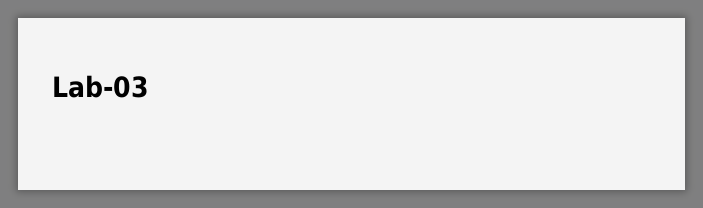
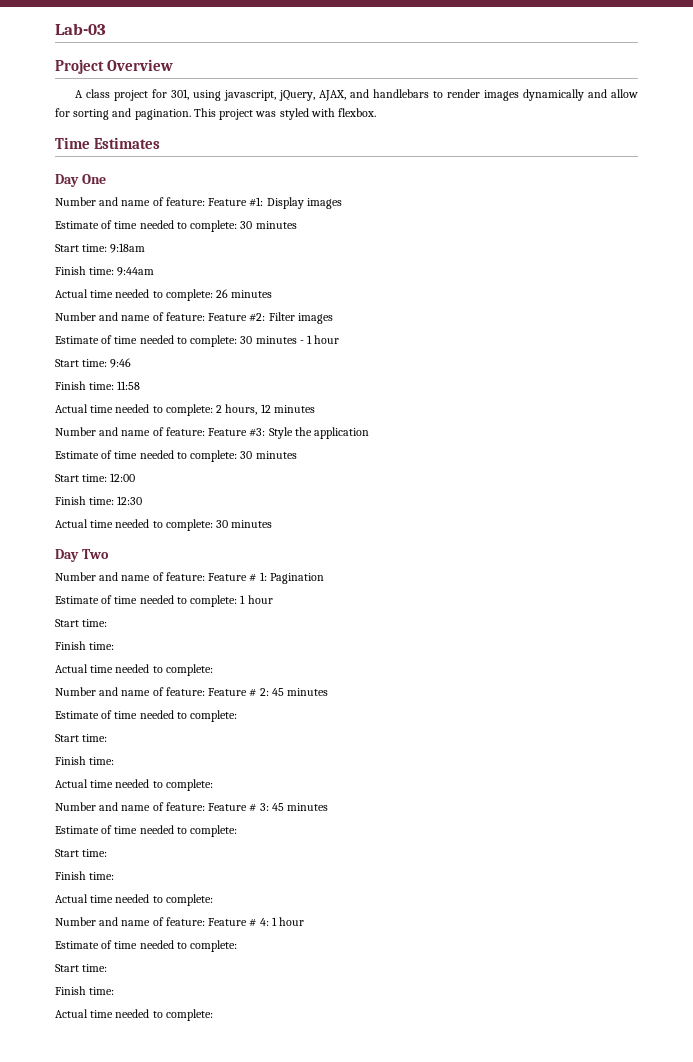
+ Project Overview
+ A class project for 301, using javascript, jQuery, AJAX, and handlebars to render images dynamically and allow for sorting and pagination. This project was styled with flexbox.
+ Time Estimates
+ Day One
+ Number and name of feature: Feature #1: Display images
+ Estimate of time needed to complete: 30 minutes
+ Start time: 9:18am
+ Finish time: 9:44am
+ Actual time needed to complete: 26 minutes
+ Number and name of feature: Feature #2: Filter images
+ Estimate of time needed to complete: 30 minutes - 1 hour
+ Start time: 9:46
+ Finish time: 11:58
+ Actual time needed to complete: 2 hours, 12 minutes
+ Number and name of feature: Feature #3: Style the application
+ Estimate of time needed to complete: 30 minutes
+ Start time: 12:00
+ Finish time: 12:30
+ Actual time needed to complete: 30 minutes
+ Day Two
+ Number and name of feature: Feature # 1: Pagination
+ Estimate of time needed to complete: 1 hour
+ Start time:
+ Finish time:
+ Actual time needed to complete:
+ Number and name of feature: Feature # 2: 45 minutes
+ Estimate of time needed to complete:
+ Start time:
+ Finish time:
+ Actual time needed to complete:
+ Number and name of feature: Feature # 3: 45 minutes
+ Estimate of time needed to complete:
+ Start time:
+ Finish time:
+ Actual time needed to complete:
+ Number and name of feature: Feature # 4: 1 hour
+ Estimate of time needed to complete:
+ Start time:
+ Finish time:
+ Actual time needed to complete:

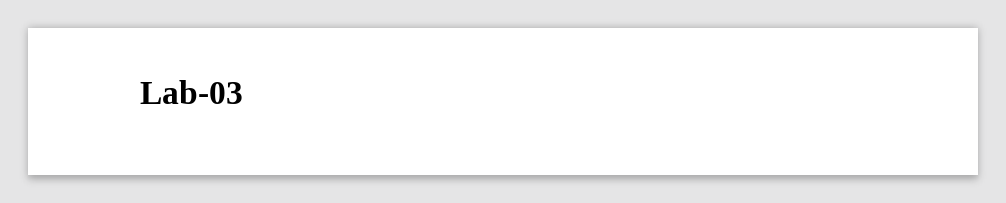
- Project Overview
- A class project for 301, using javascript, jQuery, AJAX, and handlebars to render images dynamically and allow for sorting and pagination. This project was styled with flexbox.
- Time Estimates
- Day One
- Number and name of feature: Feature #1: Display images
- Estimate of time needed to complete: 30 minutes
- Start time: 9:18am
- Finish time: 9:44am
- Actual time needed to complete: 26 minutes
- Number and name of feature: Feature #2: Filter images
- Estimate of time needed to complete: 30 minutes - 1 hour
- Start time: 9:46
- Finish time: 11:58
- Actual time needed to complete: 2 hours, 12 minutes
- Number and name of feature: Feature #3: Style the application
- Estimate of time needed to complete: 30 minutes
- Start time: 12:00
- Finish time: 12:30
- Actual time needed to complete: 30 minutes
- Day Two
- Number and name of feature: Feature # 1: Pagination
- Estimate of time needed to complete: 1 hour
- Start time:
- Finish time:
- Actual time needed to complete:
- Number and name of feature: Feature # 2: 45 minutes
- Estimate of time needed to complete:
- Start time:
- Finish time:
- Actual time needed to complete:
- Number and name of feature: Feature # 3: 45 minutes
- Estimate of time needed to complete:
- Start time:
- Finish time:
- Actual time needed to complete:
- Number and name of feature: Feature # 4: 1 hour
- Estimate of time needed to complete:
- Start time:
- Finish time:
- Actual time needed to complete:

